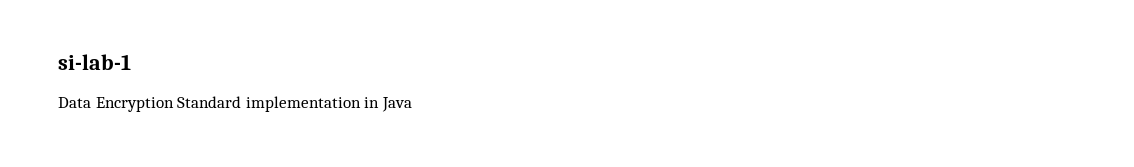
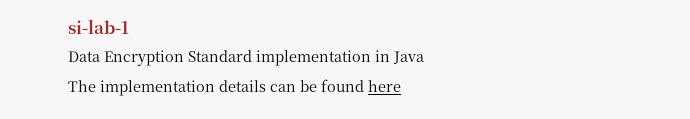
+ The implementation details can be found here

